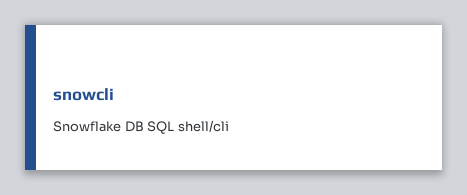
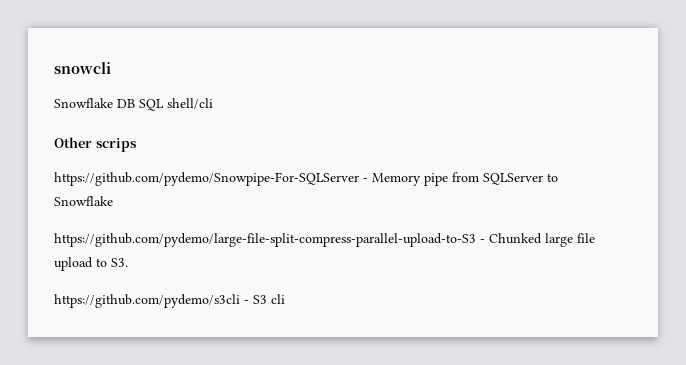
+ Other scrips
+ https://github.com/pydemo/Snowpipe-For-SQLServer - Memory pipe from SQLServer to Snowflake
+ https://github.com/pydemo/large-file-split-compress-parallel-upload-to-S3 - Chunked large file upload to S3.
+ https://github.com/pydemo/s3cli - S3 cli

